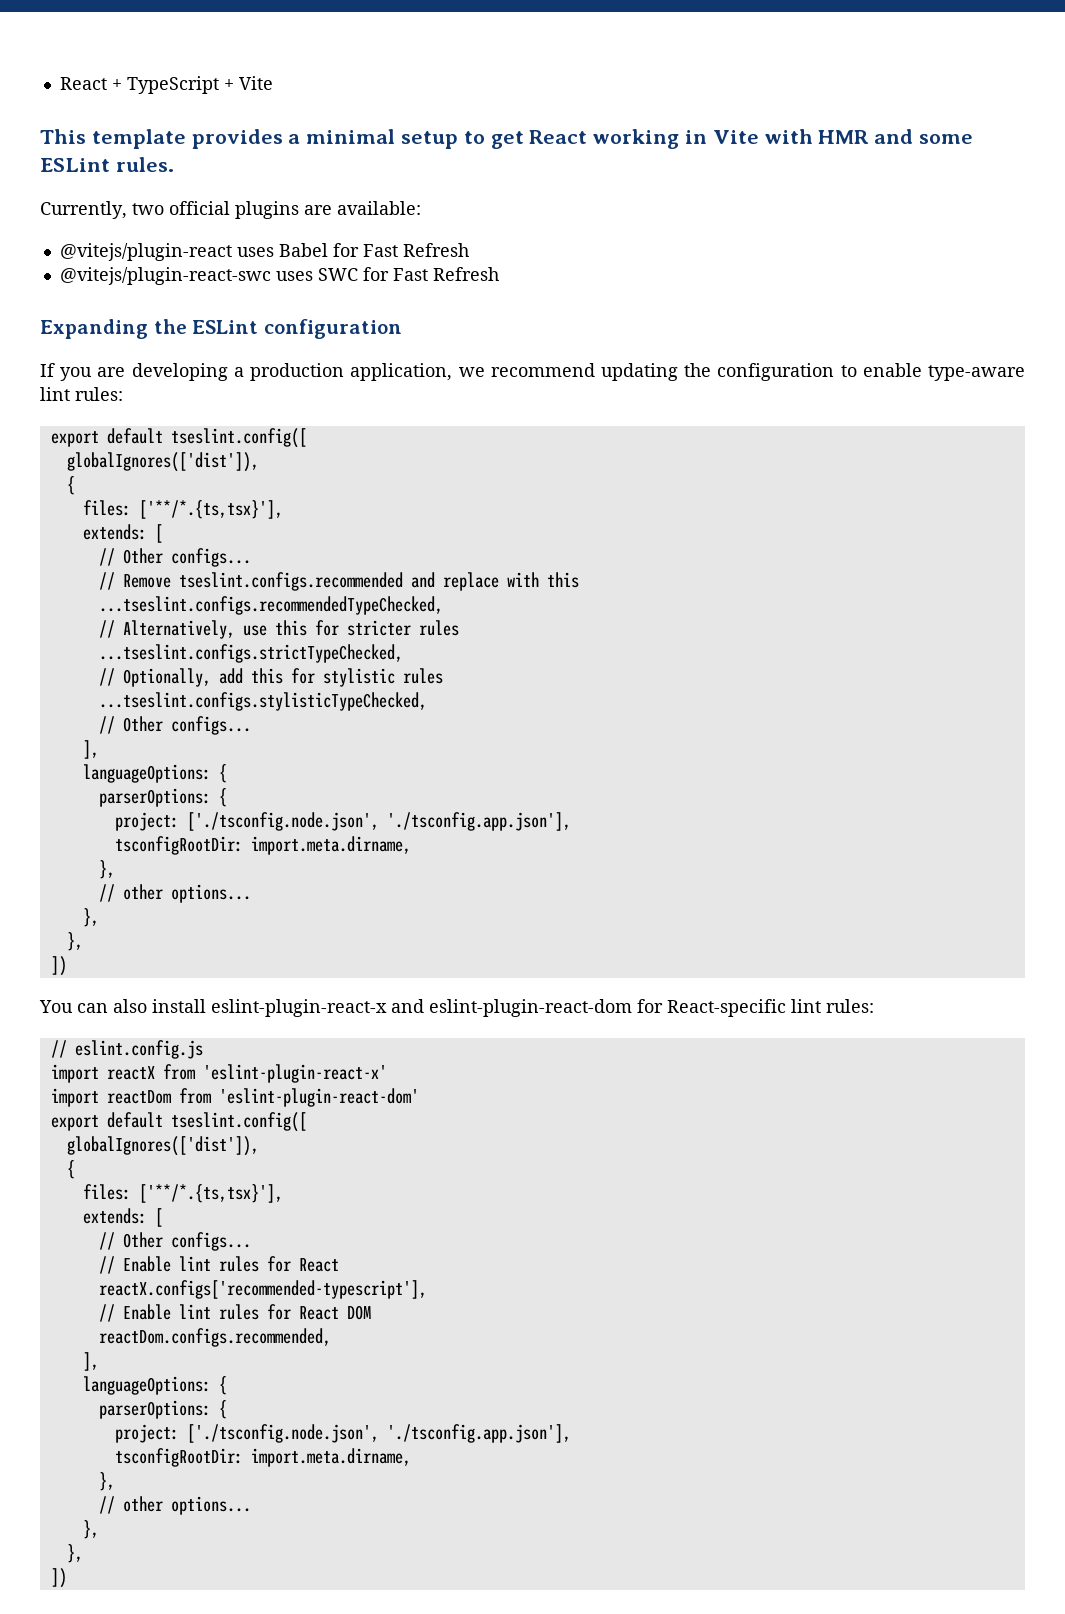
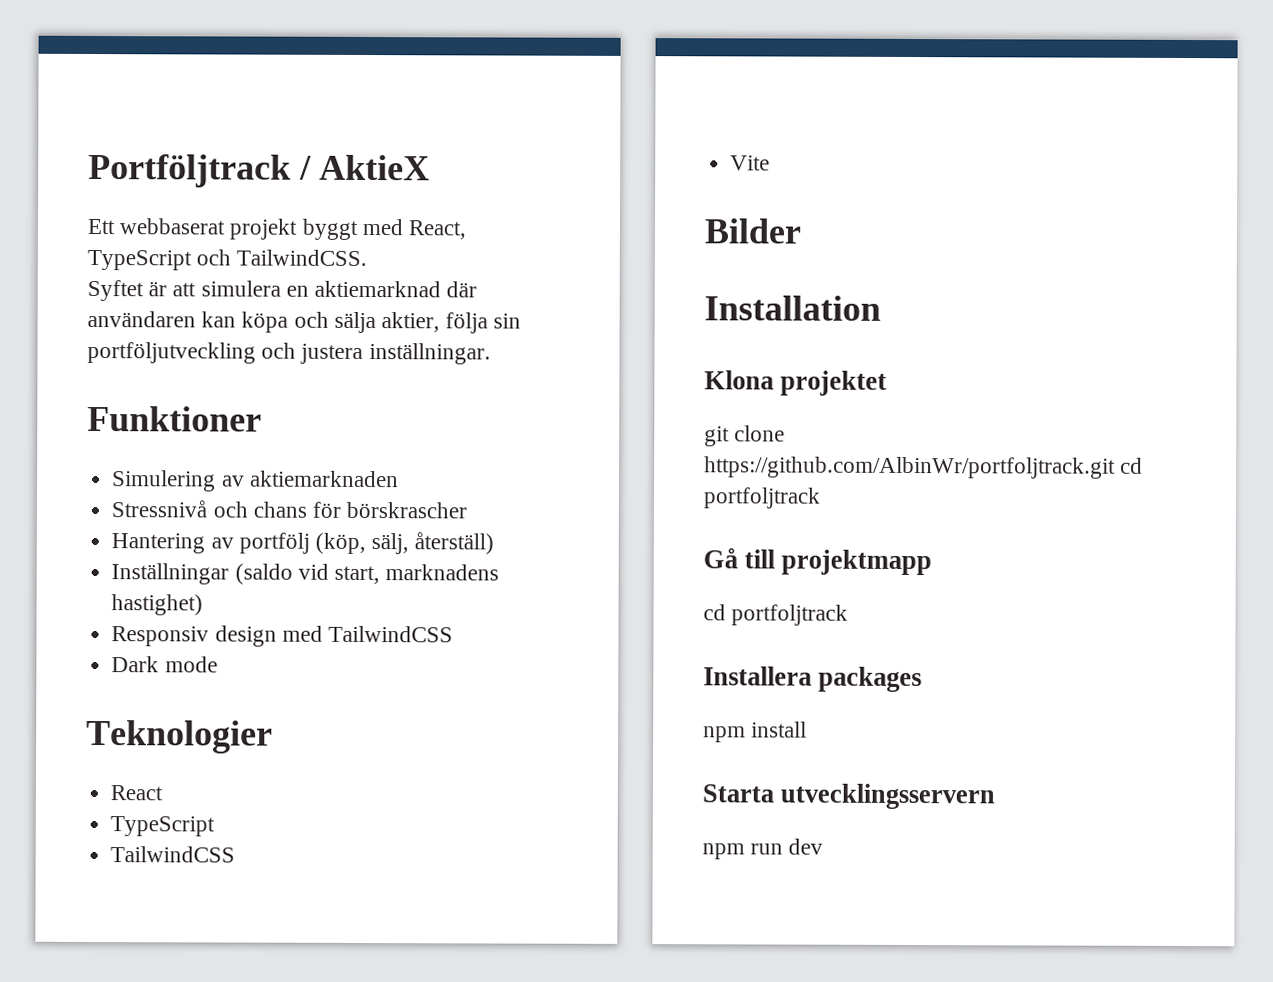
- React + TypeScript + Vite
+ Portföljtrack / AktieX
+ Ett webbaserat projekt byggt med React, TypeScript och TailwindCSS.
+ Syftet är att simulera en aktiemarknad där användaren kan köpa och sälja aktier, följa sin portföljutveckling och justera inställningar.
+ Funktioner
+ Simulering av aktiemarknaden
+ Stressnivå och chans för börskrascher
+ Hantering av portfölj (köp, sälj, återställ)
+ Inställningar (saldo vid start, marknadens hastighet)
+ Responsiv design med TailwindCSS
+ Dark mode
+ Teknologier
+ React
+ TypeScript
+ TailwindCSS
+ Vite
- This template provides a minimal setup to get React working in Vite with HMR and some ESLint rules.
- Currently, two official plugins are available:
- @vitejs/plugin-react uses Babel for Fast Refresh
- @vitejs/plugin-react-swc uses SWC for Fast Refresh
- Expanding the ESLint configuration
- If you are developing a production application, we recommend updating the configuration to enable type-aware lint rules:
- export default tseslint.config([
- globalIgnores(['dist']),
- {
- files: ['**/*.{ts,tsx}'],
- extends: [
- // Other configs...
- // Remove tseslint.configs.recommended and replace with this
- ...tseslint.configs.recommendedTypeChecked,
- // Alternatively, use this for stricter rules
- ...tseslint.configs.strictTypeChecked,
- // Optionally, add this for stylistic rules
- ...tseslint.configs.stylisticTypeChecked,
- // Other configs...
- ],
- languageOptions: {
- parserOptions: {
- project: ['./tsconfig.node.json', './tsconfig.app.json'],
- tsconfigRootDir: import.meta.dirname,
- },
- // other options...
- },
- },
- ])
- You can also install eslint-plugin-react-x and eslint-plugin-react-dom for React-specific lint rules:
- // eslint.config.js
- import reactX from 'eslint-plugin-react-x'
- import reactDom from 'eslint-plugin-react-dom'
- export default tseslint.config([
- globalIgnores(['dist']),
- {
- files: ['**/*.{ts,tsx}'],
- extends: [
- // Other configs...
- // Enable lint rules for React
- reactX.configs['recommended-typescript'],
- // Enable lint rules for React DOM
- reactDom.configs.recommended,
- ],
- languageOptions: {
- parserOptions: {
- project: ['./tsconfig.node.json', './tsconfig.app.json'],
- tsconfigRootDir: import.meta.dirname,
- },
- // other options...
- },
- },
- ])
+ Bilder
+ Installation
+ Klona projektet
+ git clone https://github.com/AlbinWr/portfoljtrack.git cd portfoljtrack
+ Gå till projektmapp
+ cd portfoljtrack
+ Installera packages
+ npm install
+ Starta utvecklingsservern
+ npm run dev

